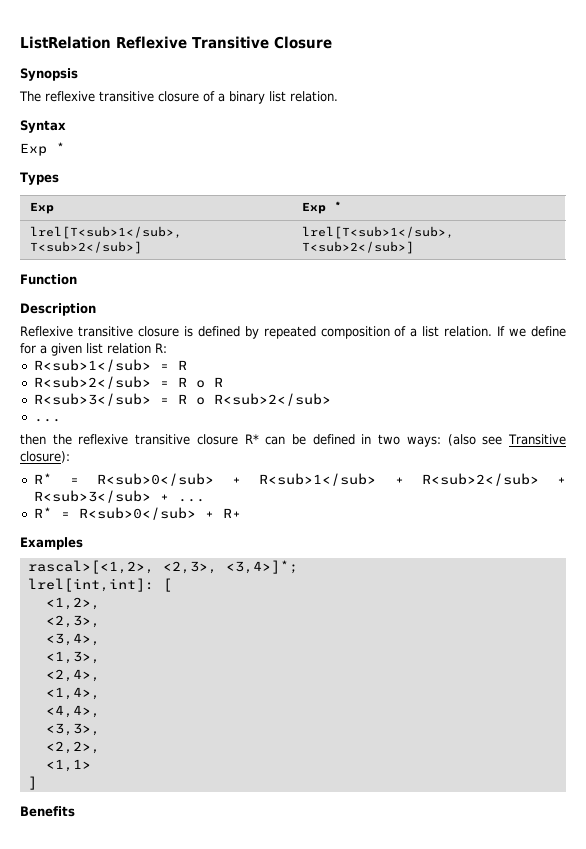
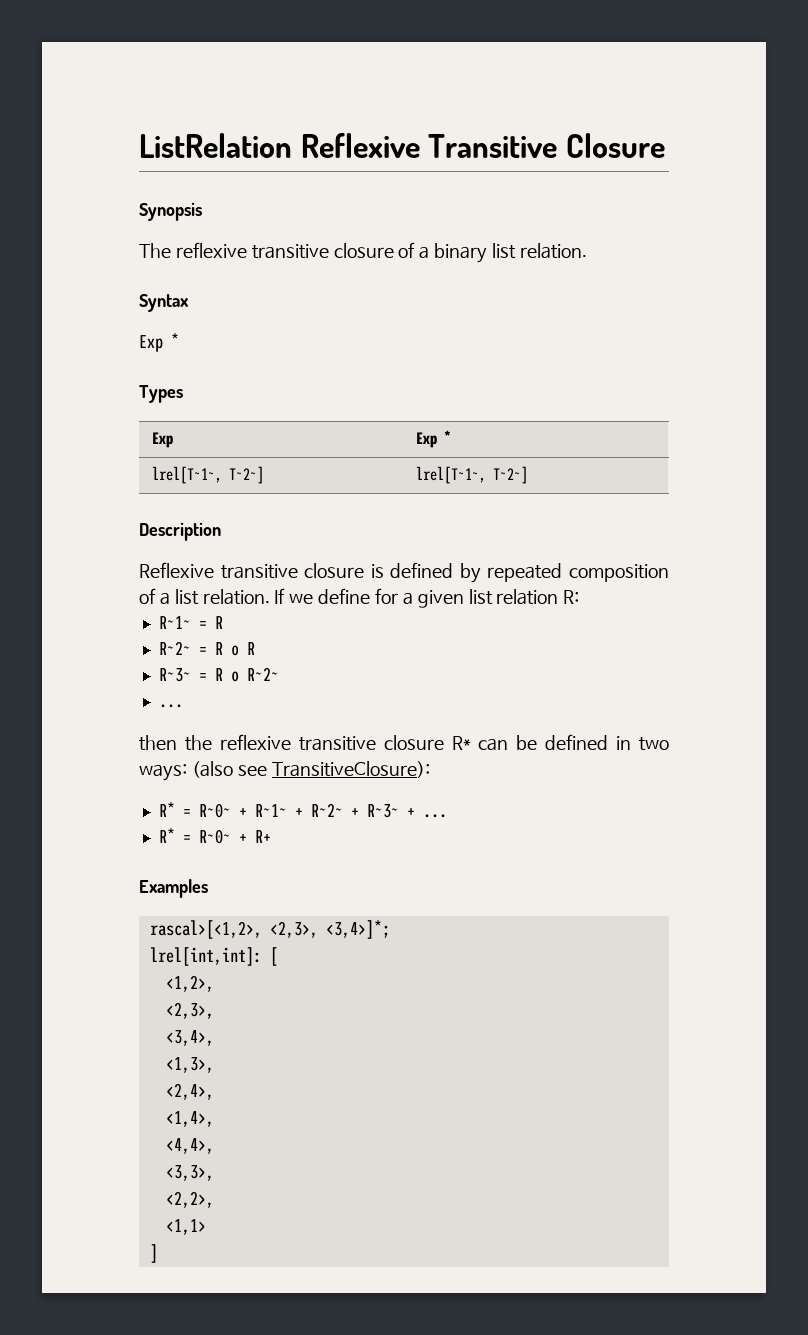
- lrel[T<sub>1</sub>, T<sub>2</sub>] | lrel[T<sub>1</sub>, T<sub>2</sub>]
- Function
+ lrel[T~1~, T~2~] | lrel[T~1~, T~2~]
- R<sub>1</sub> = R
+ R~1~ = R
- R<sub>2</sub> = R o R
+ R~2~ = R o R
- R<sub>3</sub> = R o R<sub>2</sub>
+ R~3~ = R o R~2~
- then the reflexive transitive closure R* can be defined in two ways: (also see Transitive closure):
- R* = R<sub>0</sub> + R<sub>1</sub> + R<sub>2</sub> + R<sub>3</sub> + ...
+ then the reflexive transitive closure R* can be defined in two ways: (also see TransitiveClosure):
+ R* = R~0~ + R~1~ + R~2~ + R~3~ + ...
- R* = R<sub>0</sub> + R+
+ R* = R~0~ + R+
- Benefits

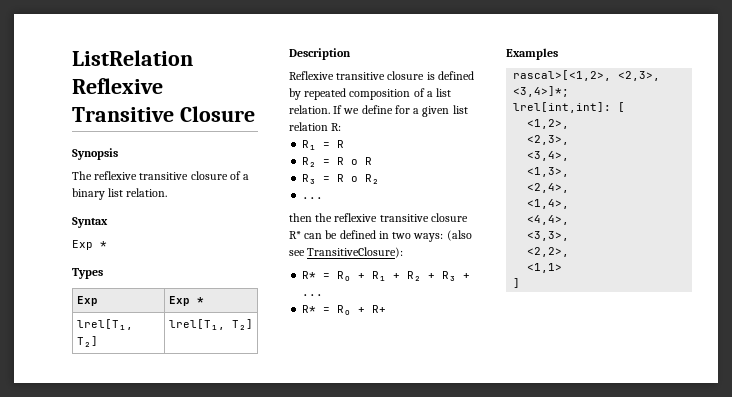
- lrel[T~1~, T~2~] | lrel[T~1~, T~2~]
+ lrel[T₁, T₂] | lrel[T₁, T₂]
- R~1~ = R
+ R₁ = R
- R~2~ = R o R
+ R₂ = R o R
- R~3~ = R o R~2~
+ R₃ = R o R₂
- R* = R~0~ + R~1~ + R~2~ + R~3~ + ...
+ R* = R₀ + R₁ + R₂ + R₃ + ...
- R* = R~0~ + R+
+ R* = R₀ + R+

